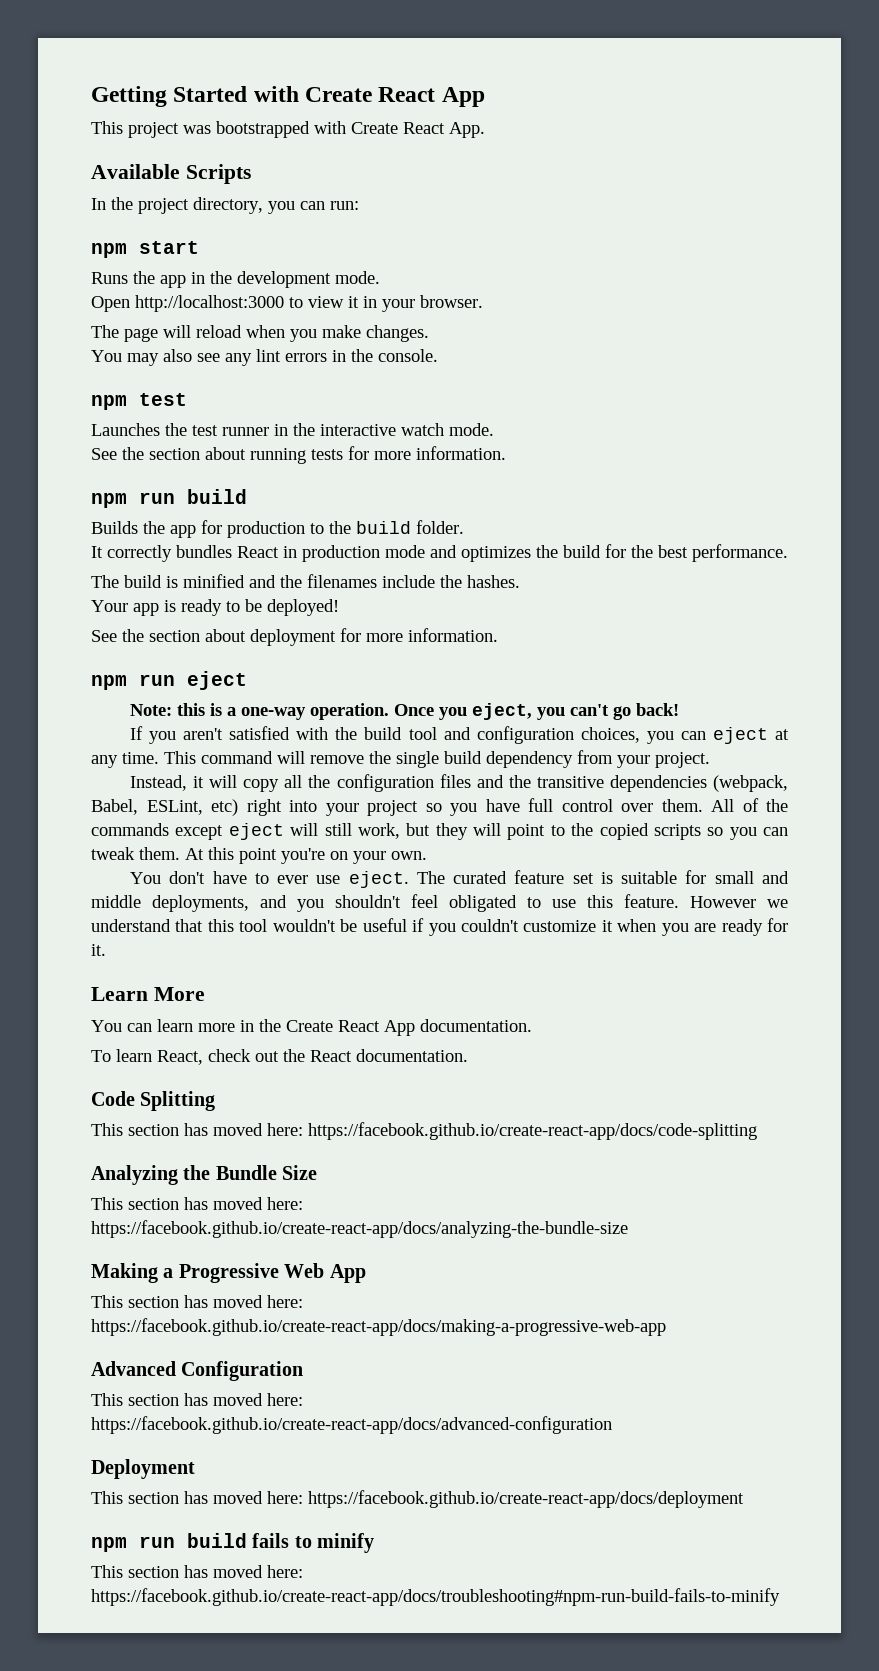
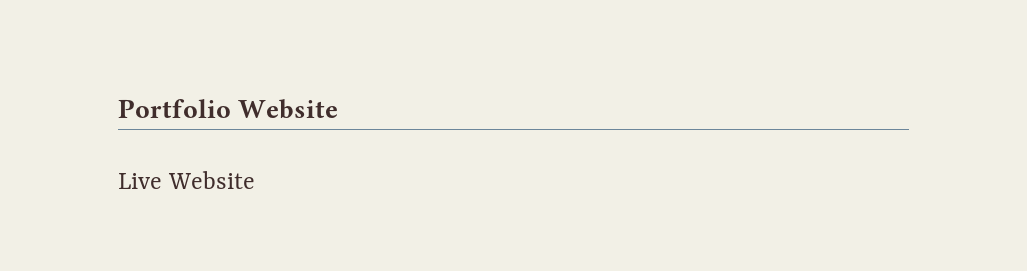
- Getting Started with Create React App
- This project was bootstrapped with Create React App.
- Available Scripts
- In the project directory, you can run:
- npm start
- Runs the app in the development mode.
- Open http://localhost:3000 to view it in your browser.
- The page will reload when you make changes.
- You may also see any lint errors in the console.
- npm test
- Launches the test runner in the interactive watch mode.
- See the section about running tests for more information.
- npm run build
- Builds the app for production to the build folder.
- It correctly bundles React in production mode and optimizes the build for the best performance.
- The build is minified and the filenames include the hashes.
- Your app is ready to be deployed!
- See the section about deployment for more information.
- npm run eject
- Note: this is a one-way operation. Once you eject, you can't go back!
- If you aren't satisfied with the build tool and configuration choices, you can eject at any time. This command will remove the single build dependency from your project.
- Instead, it will copy all the configuration files and the transitive dependencies (webpack, Babel, ESLint, etc) right into your project so you have full control over them. All of the commands except eject will still work, but they will point to the copied scripts so you can tweak them. At this point you're on your own.
- You don't have to ever use eject. The curated feature set is suitable for small and middle deployments, and you shouldn't feel obligated to use this feature. However we understand that this tool wouldn't be useful if you couldn't customize it when you are ready for it.
- Learn More
- You can learn more in the Create React App documentation.
- To learn React, check out the React documentation.
- Code Splitting
- This section has moved here: https://facebook.github.io/create-react-app/docs/code-splitting
- Analyzing the Bundle Size
- This section has moved here: https://facebook.github.io/create-react-app/docs/analyzing-the-bundle-size
- Making a Progressive Web App
- This section has moved here: https://facebook.github.io/create-react-app/docs/making-a-progressive-web-app
- Advanced Configuration
- This section has moved here: https://facebook.github.io/create-react-app/docs/advanced-configuration
- Deployment
- This section has moved here: https://facebook.github.io/create-react-app/docs/deployment
- npm run build fails to minify
- This section has moved here: https://facebook.github.io/create-react-app/docs/troubleshooting#npm-run-build-fails-to-minify
+ Portfolio Website
+ Live Website

